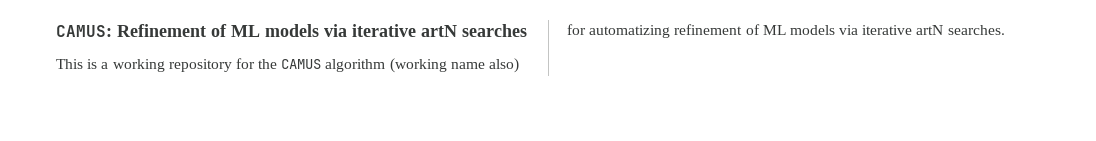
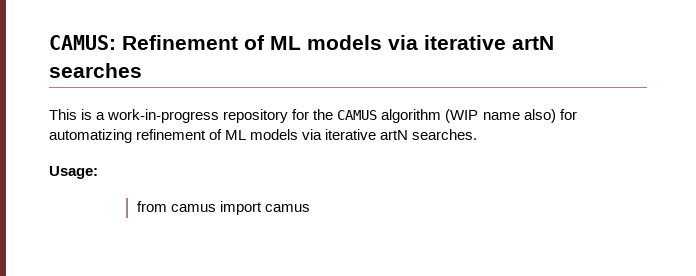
- This is a working repository for the CAMUS algorithm (working name also) for automatizing refinement of ML models via iterative artN searches.
+ This is a work-in-progress repository for the CAMUS algorithm (WIP name also) for automatizing refinement of ML models via iterative artN searches.
+ Usage:
+ from camus import camus

